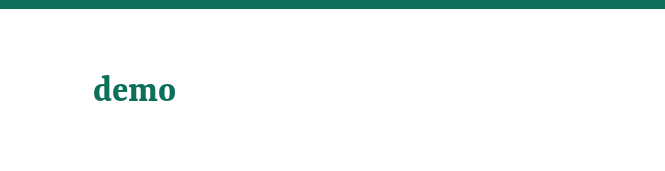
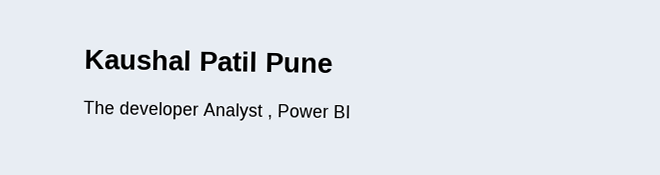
- demo
+ Kaushal Patil Pune
+ The developer Analyst , Power BI

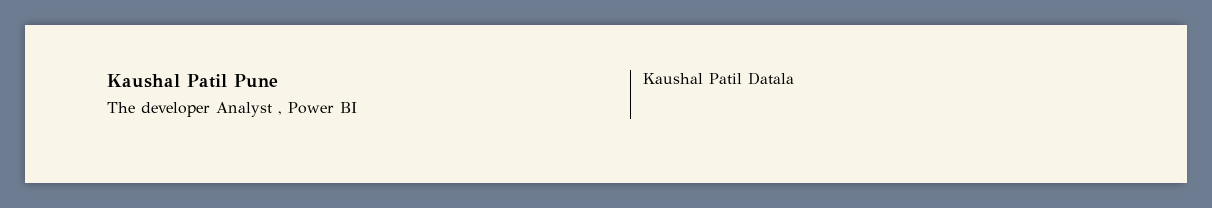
+ Kaushal Patil Datala

